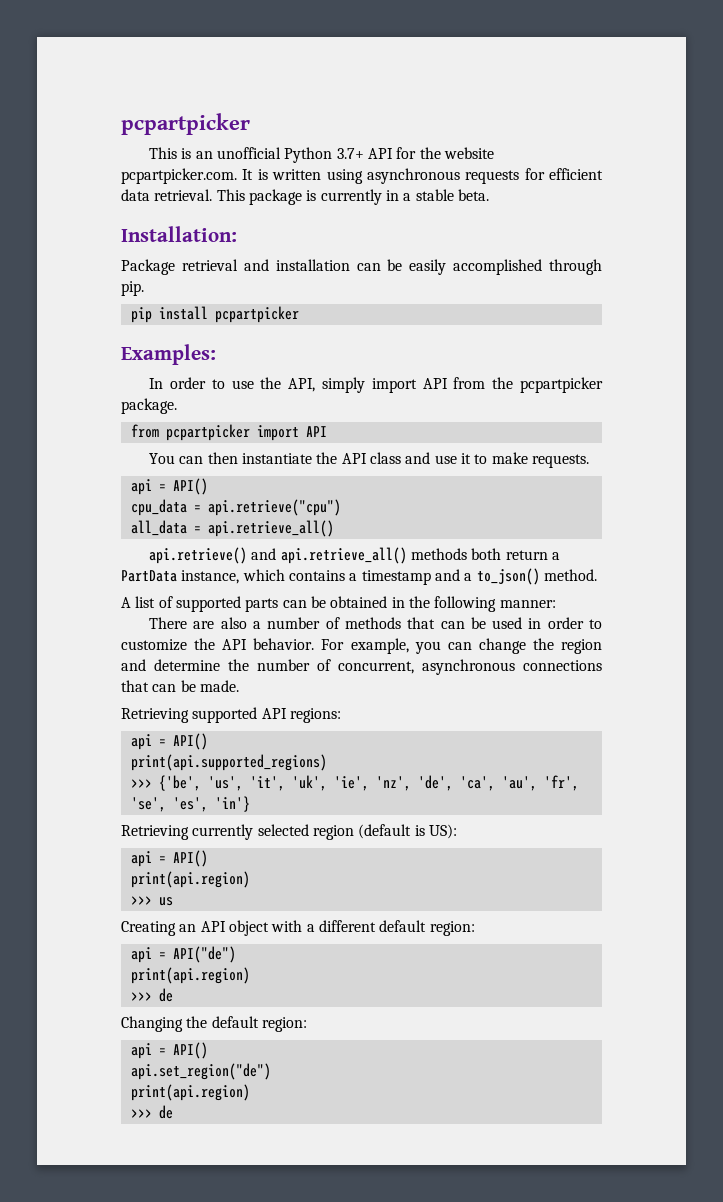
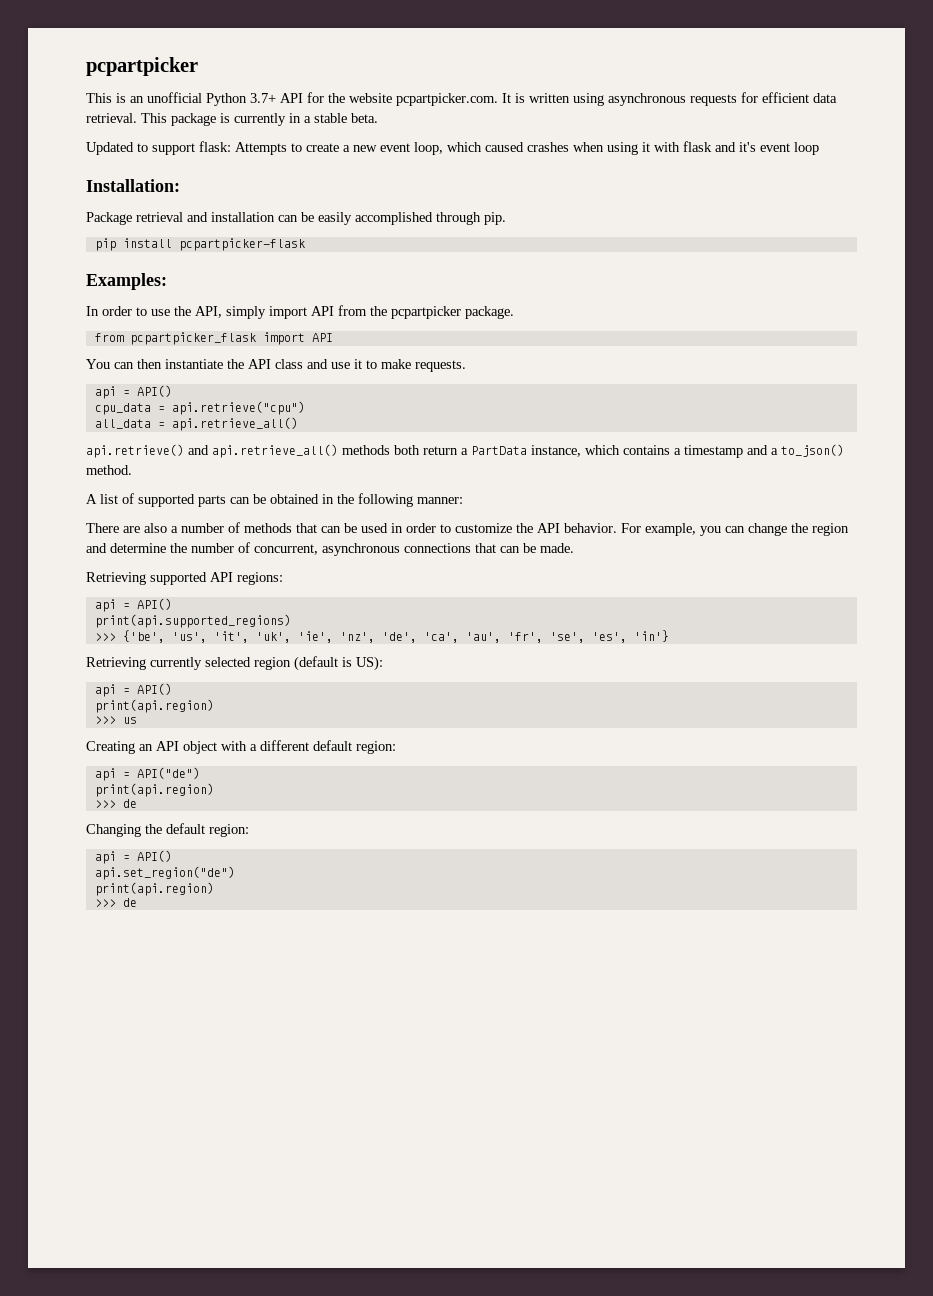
+ Updated to support flask: Attempts to create a new event loop, which caused crashes when using it with flask and it's event loop
- pip install pcpartpicker
+ pip install pcpartpicker-flask
- from pcpartpicker import API
+ from pcpartpicker_flask import API

